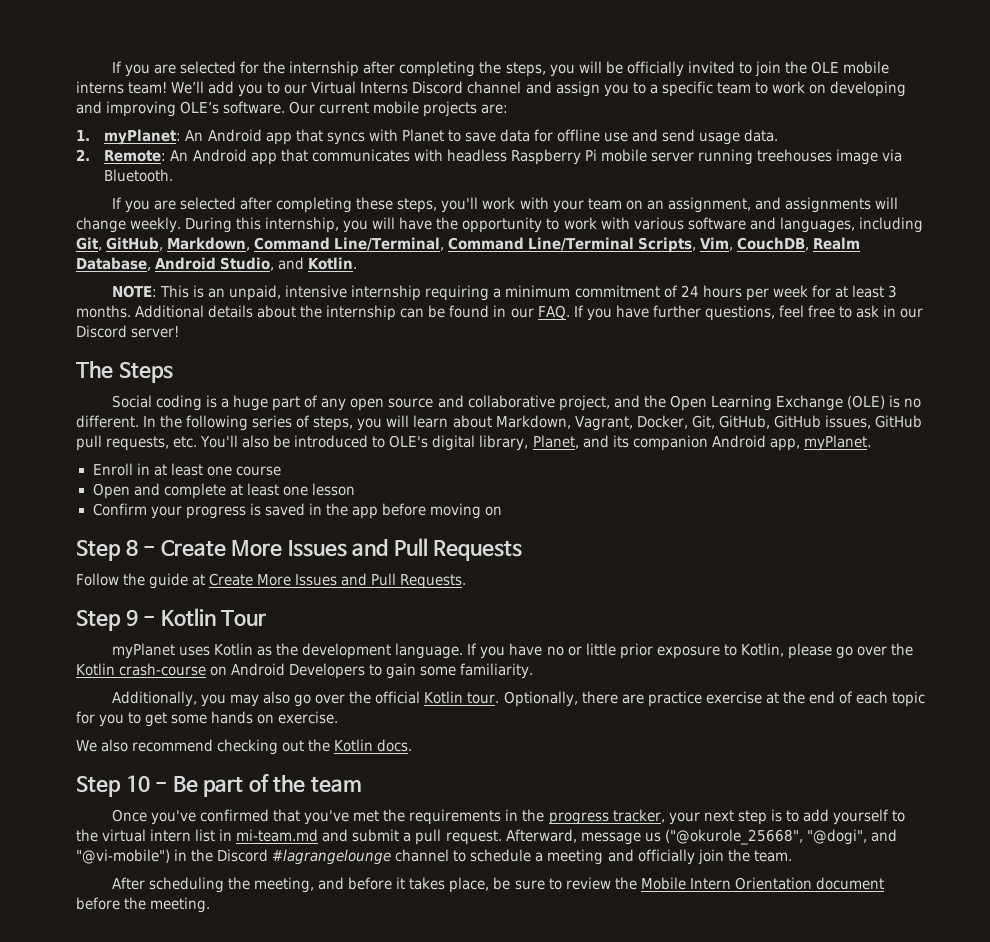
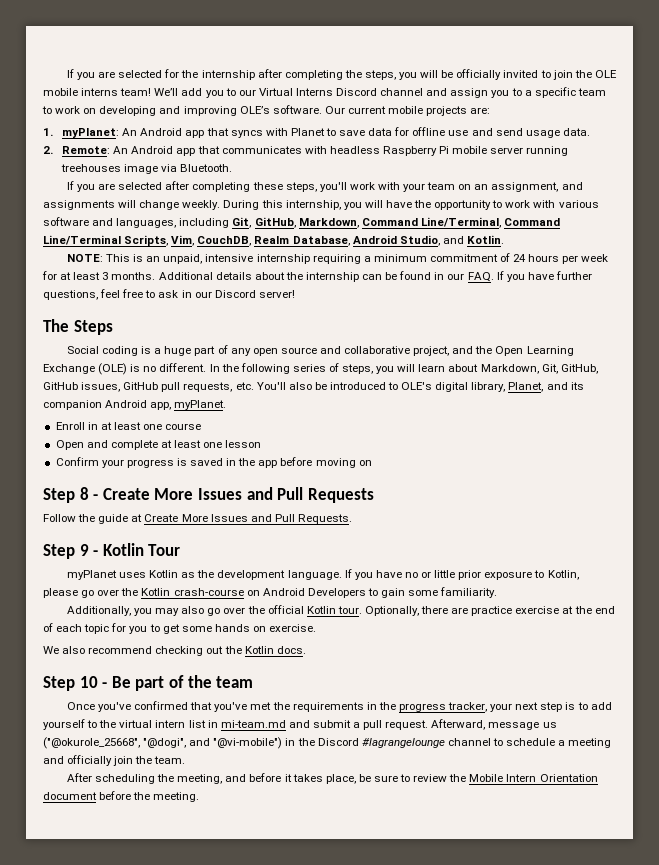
- In the following series of steps, you will learn about Markdown, Vagrant, Docker, Git, GitHub, GitHub issues, GitHub pull requests, etc. You'll also be introduced to OLE's digital library, Planet, and its companion Android app, myPlanet.
+ In the following series of steps, you will learn about Markdown, Git, GitHub, GitHub issues, GitHub pull requests, etc. You'll also be introduced to OLE's digital library, Planet, and its companion Android app, myPlanet.

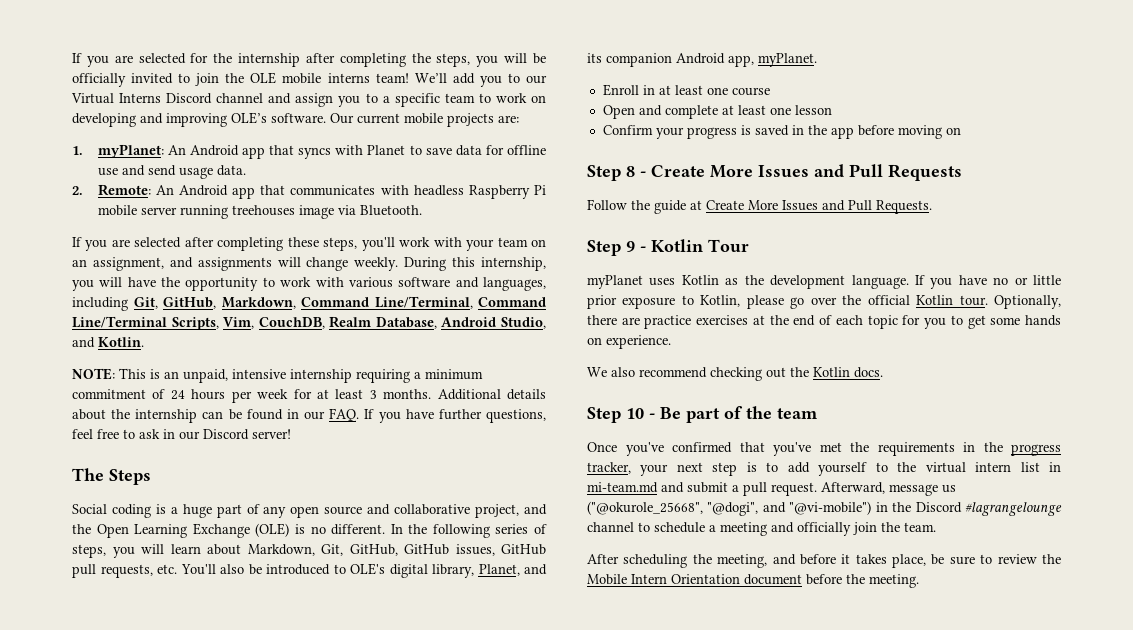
- If you have no or little prior exposure to Kotlin, please go over the Kotlin crash-course on Android Developers to gain some familiarity.
- Additionally, you may also go over the official Kotlin tour.
+ If you have no or little prior exposure to Kotlin, please go over the official Kotlin tour.
- Optionally, there are practice exercise at the end of each topic for you to get some hands on exercise.
+ Optionally, there are practice exercises at the end of each topic for you to get some hands on experience.

